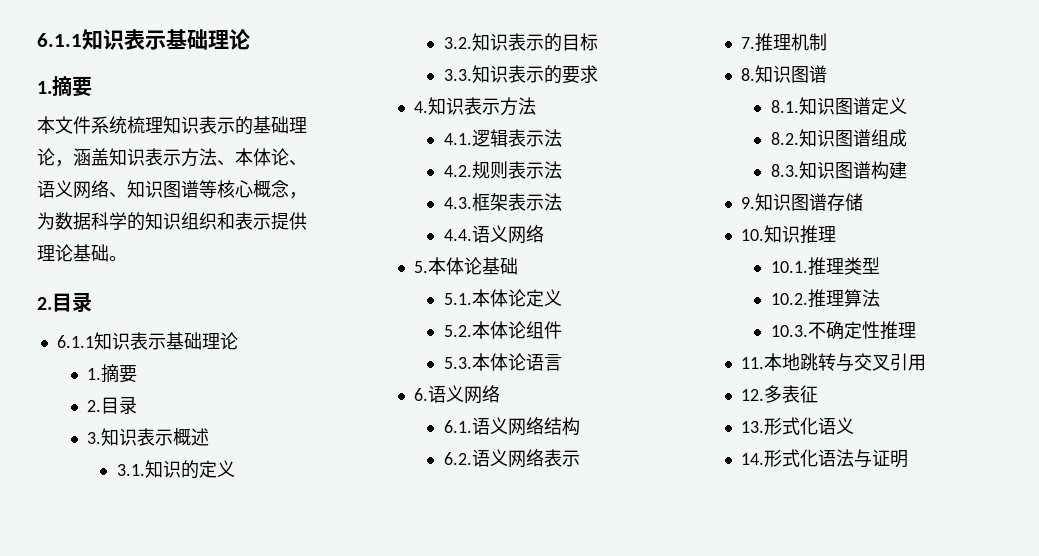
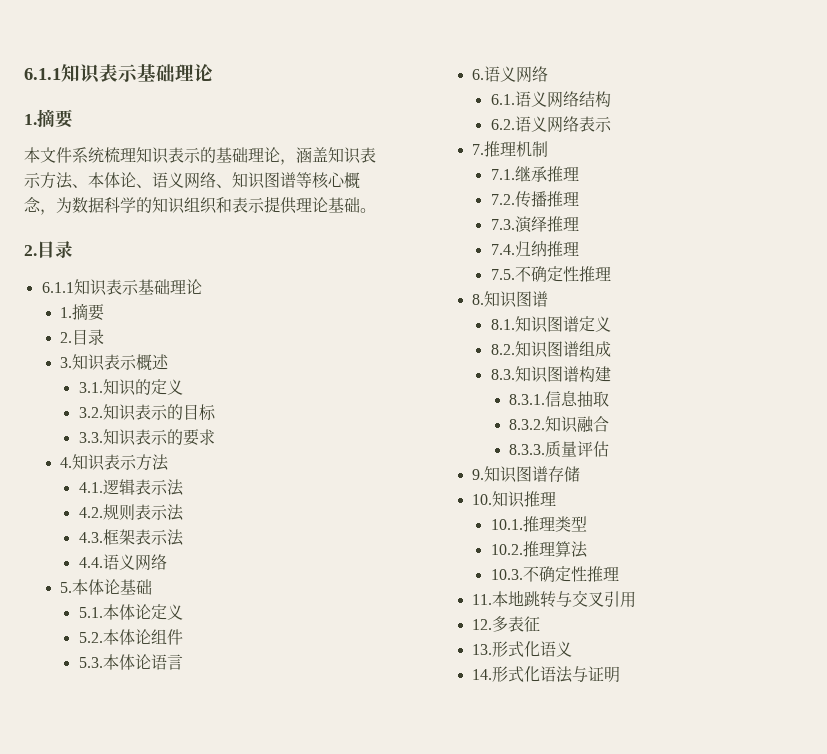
+ 7.1.继承推理
+ 7.2.传播推理
+ 7.3.演绎推理
+ 7.4.归纳推理
+ 7.5.不确定性推理
+ 8.3.1.信息抽取
+ 8.3.2.知识融合
+ 8.3.3.质量评估

